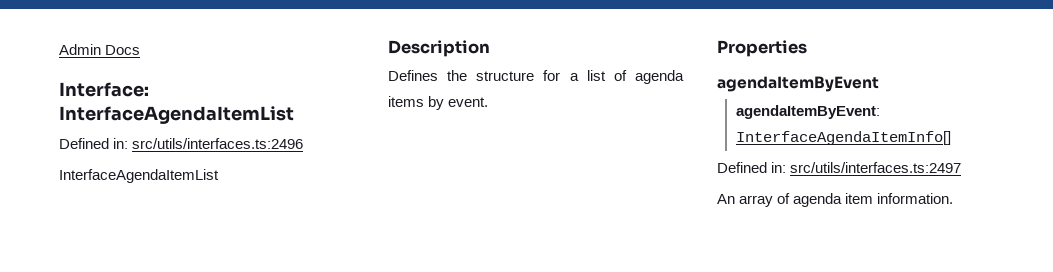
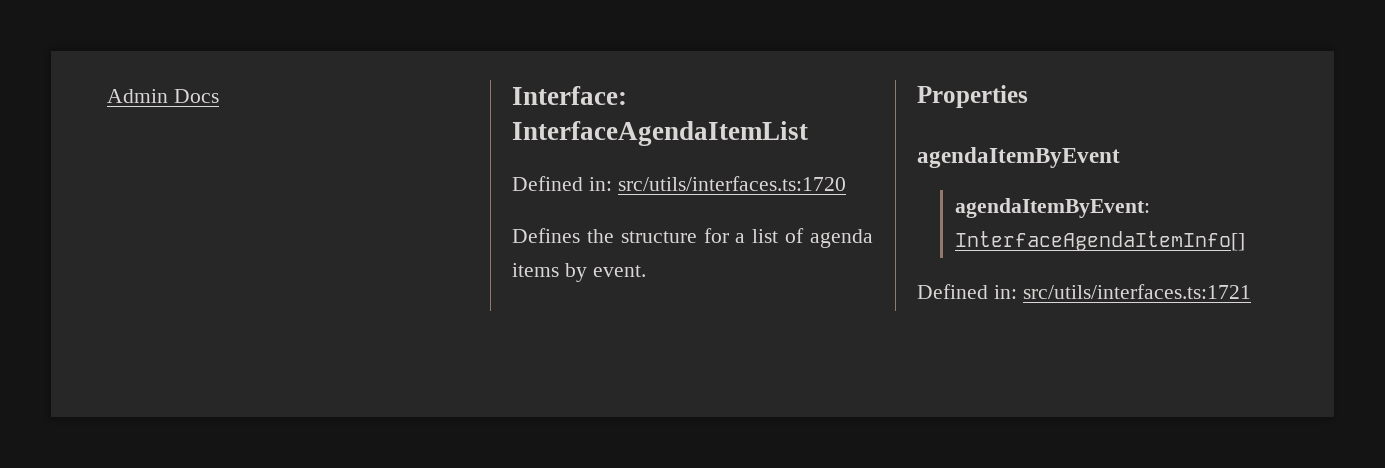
- Defined in: src/utils/interfaces.ts:2496
- InterfaceAgendaItemList
- Description
+ Defined in: src/utils/interfaces.ts:1720
- Defined in: src/utils/interfaces.ts:2497
- An array of agenda item information.
+ Defined in: src/utils/interfaces.ts:1721

